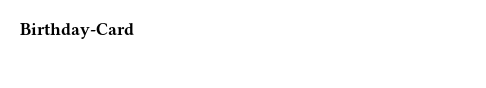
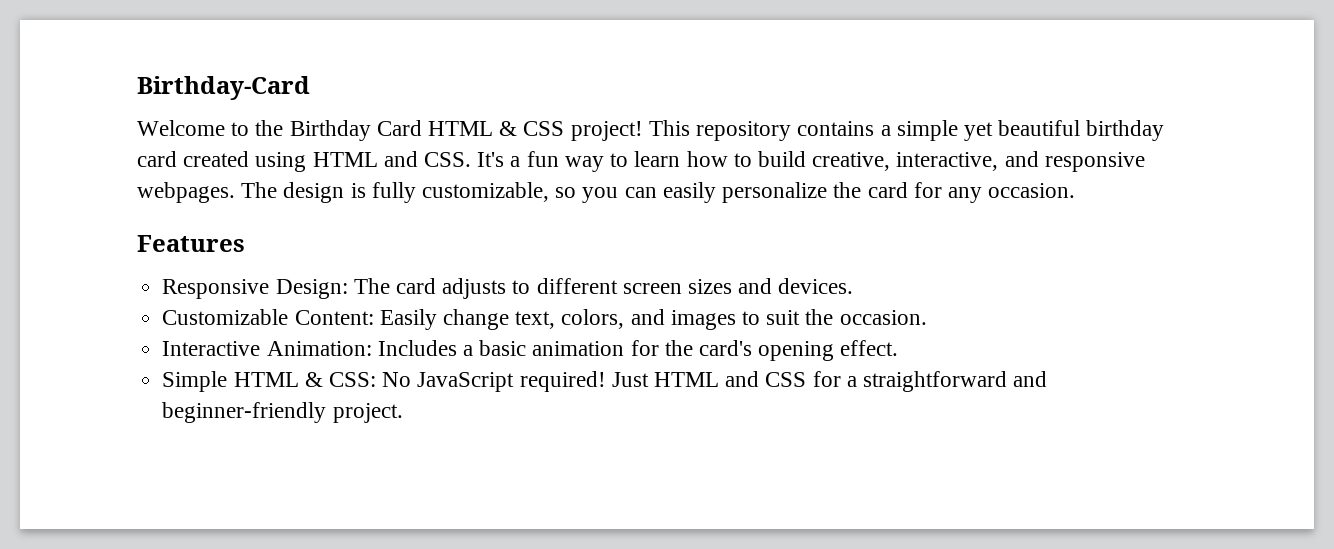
+ Welcome to the Birthday Card HTML & CSS project! This repository contains a simple yet beautiful birthday card created using HTML and CSS. It's a fun way to learn how to build creative, interactive, and responsive webpages. The design is fully customizable, so you can easily personalize the card for any occasion.
+ Features
+ Responsive Design: The card adjusts to different screen sizes and devices.
+ Customizable Content: Easily change text, colors, and images to suit the occasion.
+ Interactive Animation: Includes a basic animation for the card's opening effect.
+ Simple HTML & CSS: No JavaScript required! Just HTML and CSS for a straightforward and beginner-friendly project.

